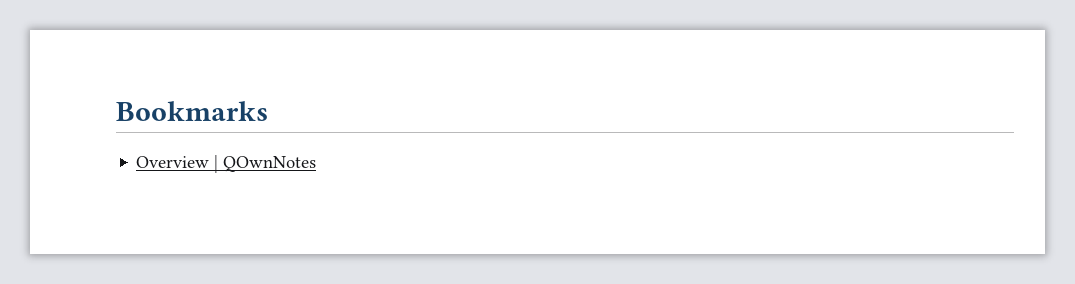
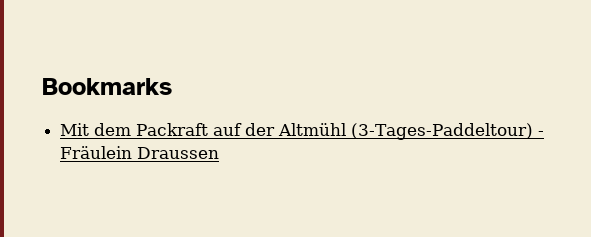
- Overview | QOwnNotes
+ Mit dem Packraft auf der Altmühl (3-Tages-Paddeltour) - Fräulein Draussen

